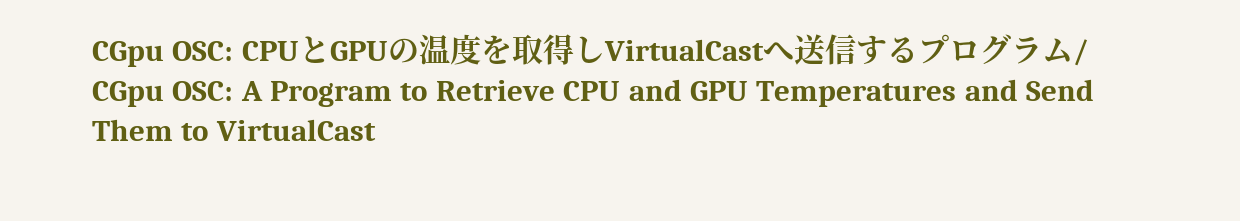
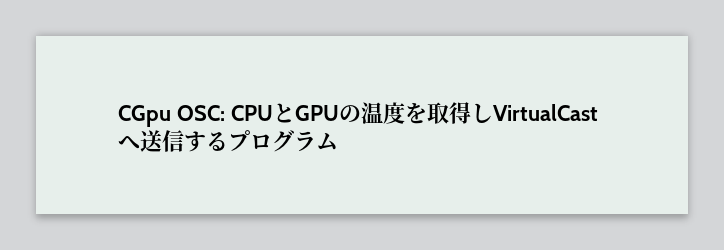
- CGpu OSC: CPUとGPUの温度を取得しVirtualCastへ送信するプログラム/ CGpu OSC: A Program to Retrieve CPU and GPU Temperatures and Send Them to VirtualCast
+ CGpu OSC: CPUとGPUの温度を取得しVirtualCastへ送信するプログラム

